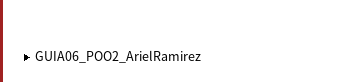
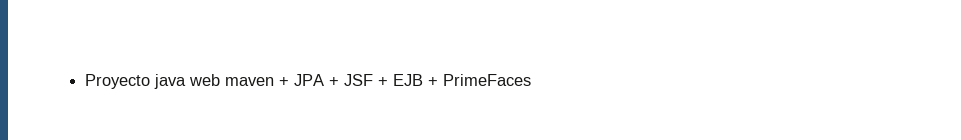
- GUIA06_POO2_ArielRamirez
+ Proyecto java web maven + JPA + JSF + EJB + PrimeFaces

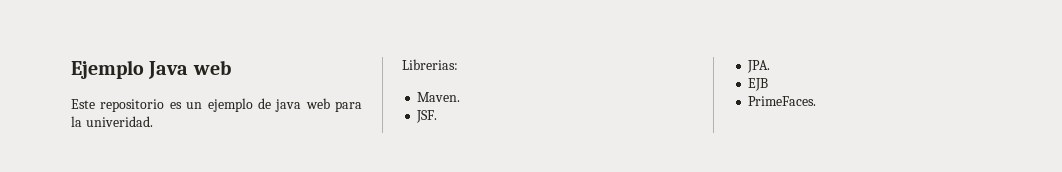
- Proyecto java web maven + JPA + JSF + EJB + PrimeFaces
+ Ejemplo Java web
+ Este repositorio es un ejemplo de java web para la univeridad.
+ Librerias:
+ Maven.
+ JSF.
+ JPA.
+ EJB
+ PrimeFaces.

